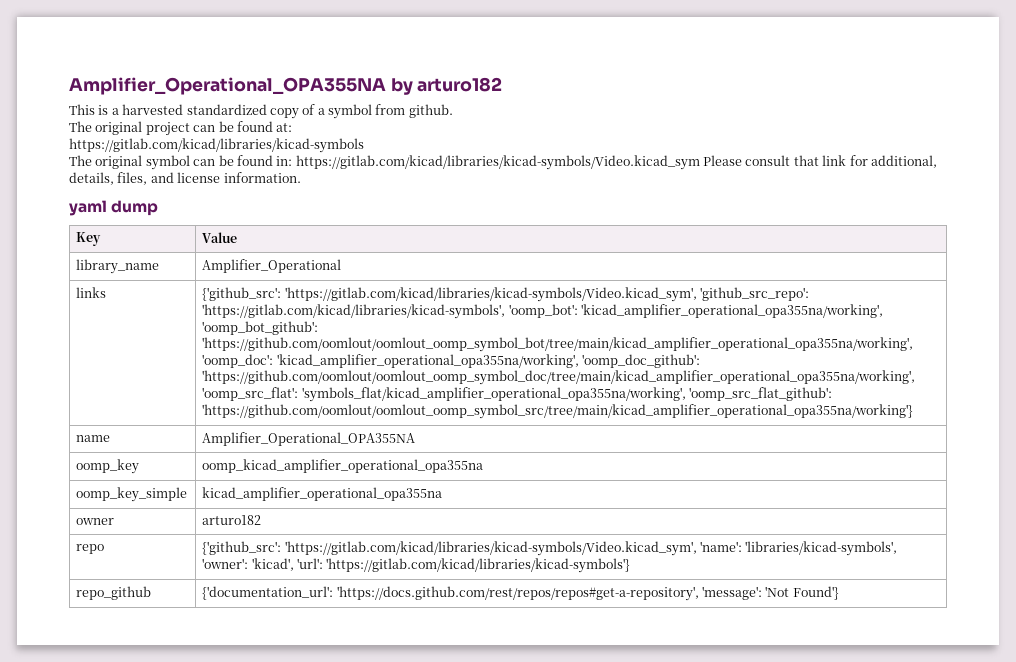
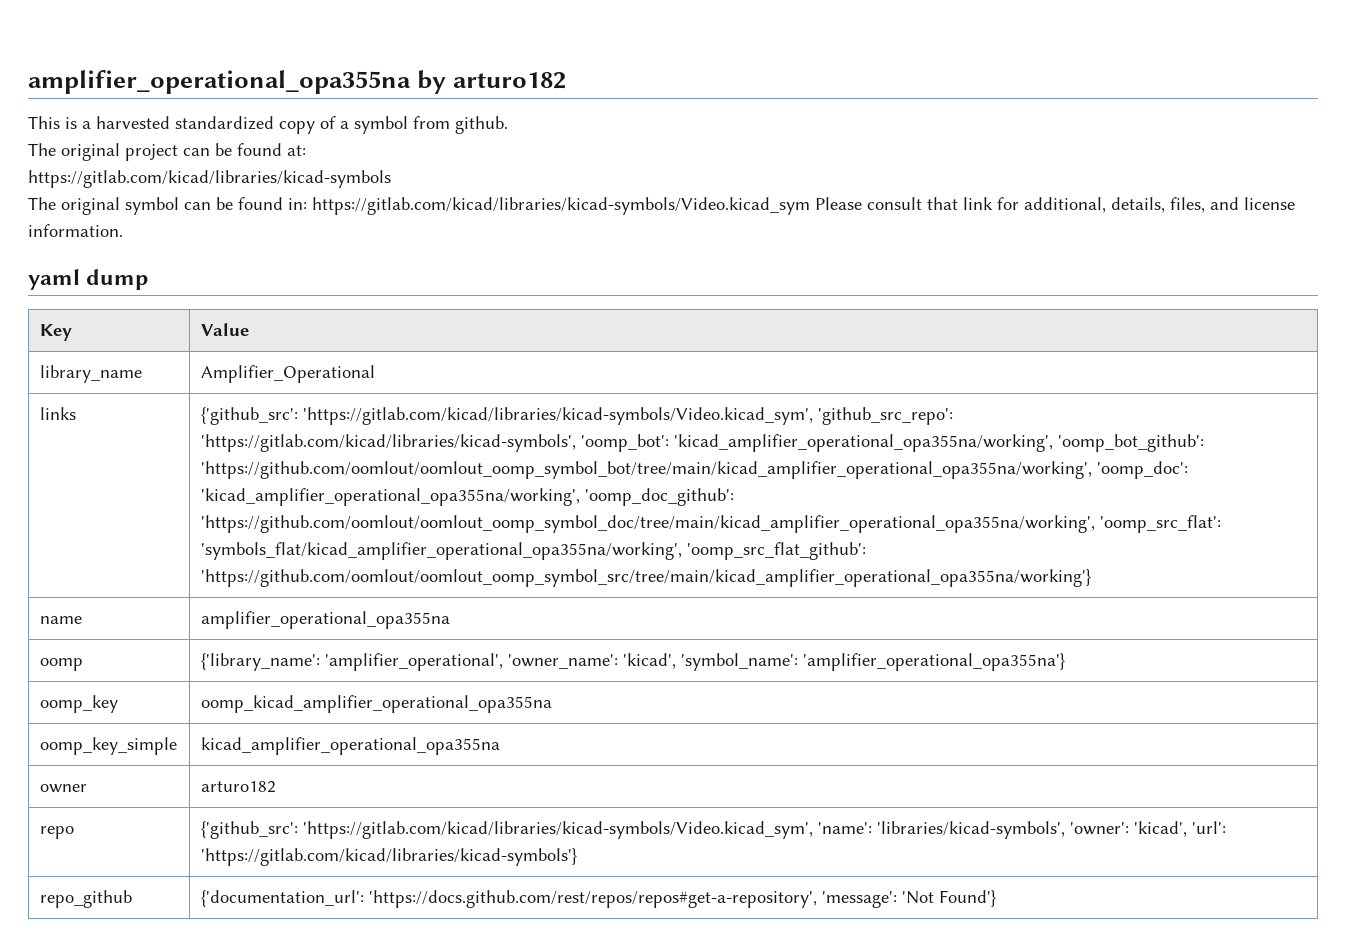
- Amplifier_Operational_OPA355NA by arturo182
+ amplifier_operational_opa355na by arturo182
- name | Amplifier_Operational_OPA355NA
+ name | amplifier_operational_opa355na
+ oomp | {'library_name': 'amplifier_operational', 'owner_name': 'kicad', 'symbol_name': 'amplifier_operational_opa355na'}

